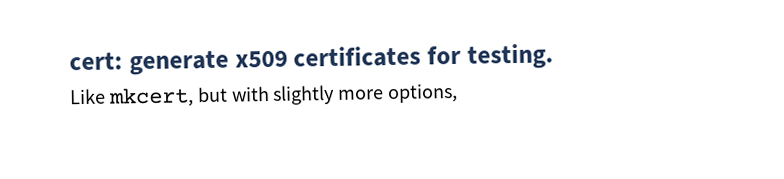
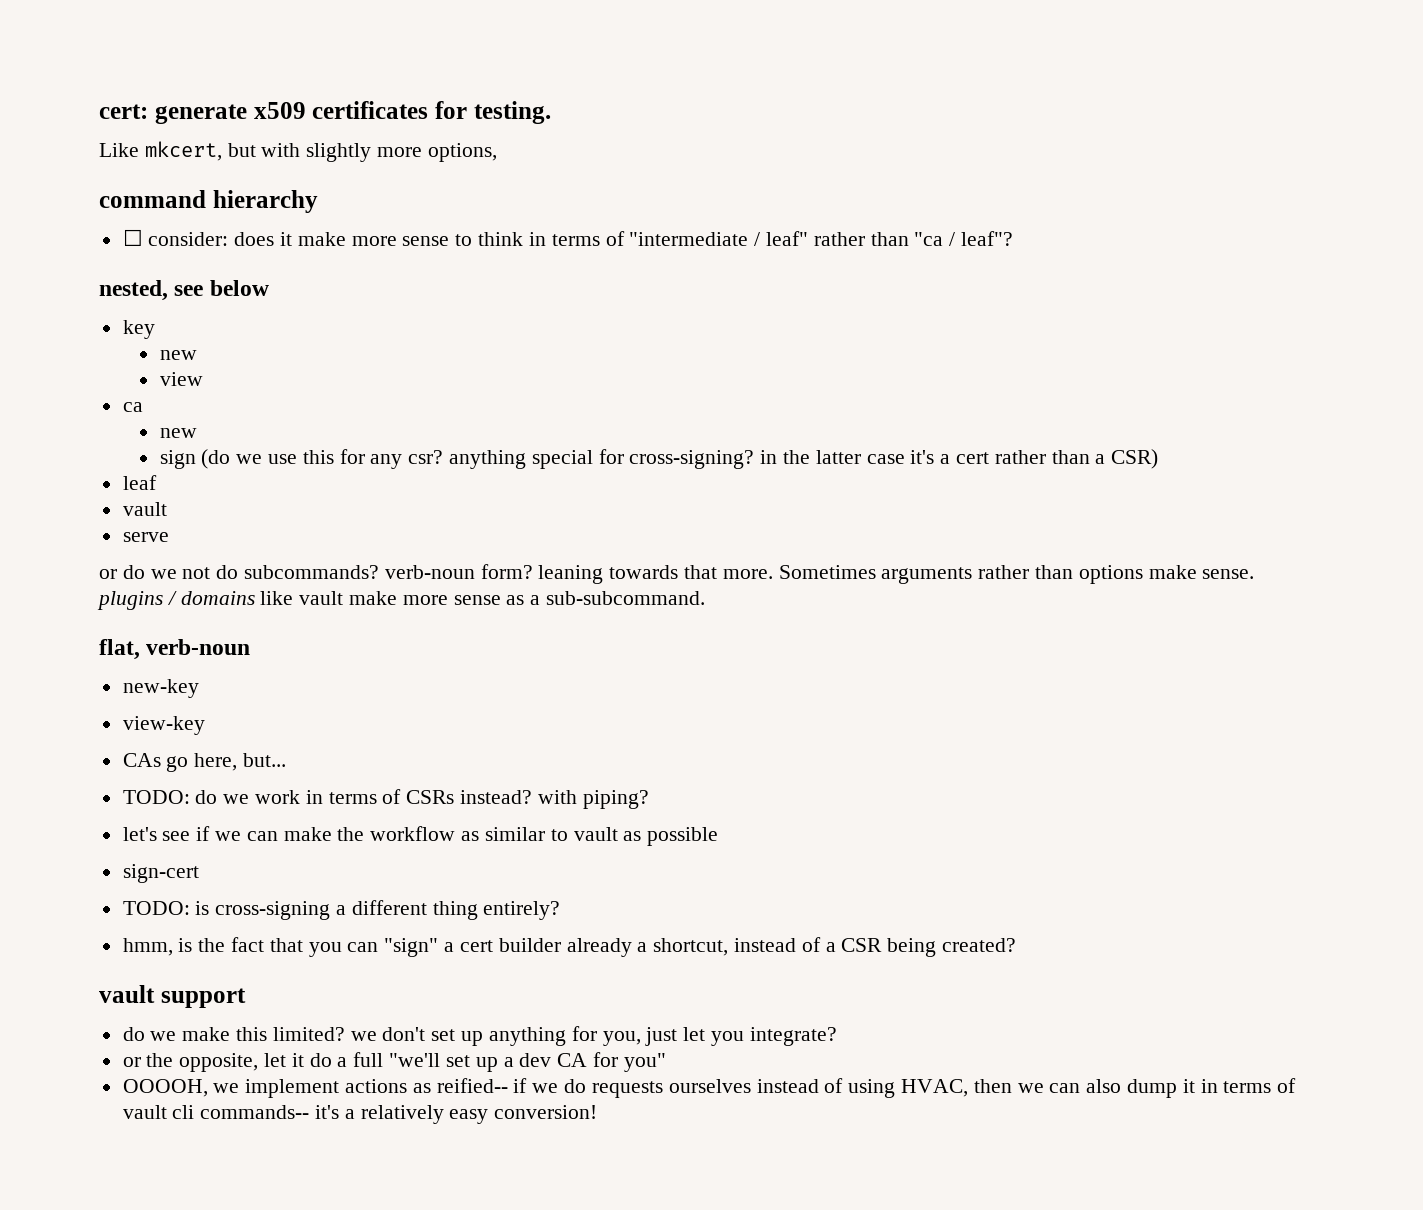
+ command hierarchy
+ ☐ consider: does it make more sense to think in terms of "intermediate / leaf" rather than "ca / leaf"?
+ nested, see below
+ key
+ new
+ view
+ ca
+ new
+ sign (do we use this for any csr? anything special for cross-signing? in the latter case it's a cert rather than a CSR)
+ leaf
+ vault
+ serve
+ or do we not do subcommands? verb-noun form? leaning towards that more. Sometimes arguments rather than options make sense. plugins / domains like vault make more sense as a sub-subcommand.
+ flat, verb-noun
+ new-key
+ view-key
+ CAs go here, but...
+ TODO: do we work in terms of CSRs instead? with piping?
+ let's see if we can make the workflow as similar to vault as possible
+ sign-cert
+ TODO: is cross-signing a different thing entirely?
+ hmm, is the fact that you can "sign" a cert builder already a shortcut, instead of a CSR being created?
+ vault support
+ do we make this limited? we don't set up anything for you, just let you integrate?
+ or the opposite, let it do a full "we'll set up a dev CA for you"
+ OOOOH, we implement actions as reified-- if we do requests ourselves instead of using HVAC, then we can also dump it in terms of vault cli commands-- it's a relatively easy conversion!

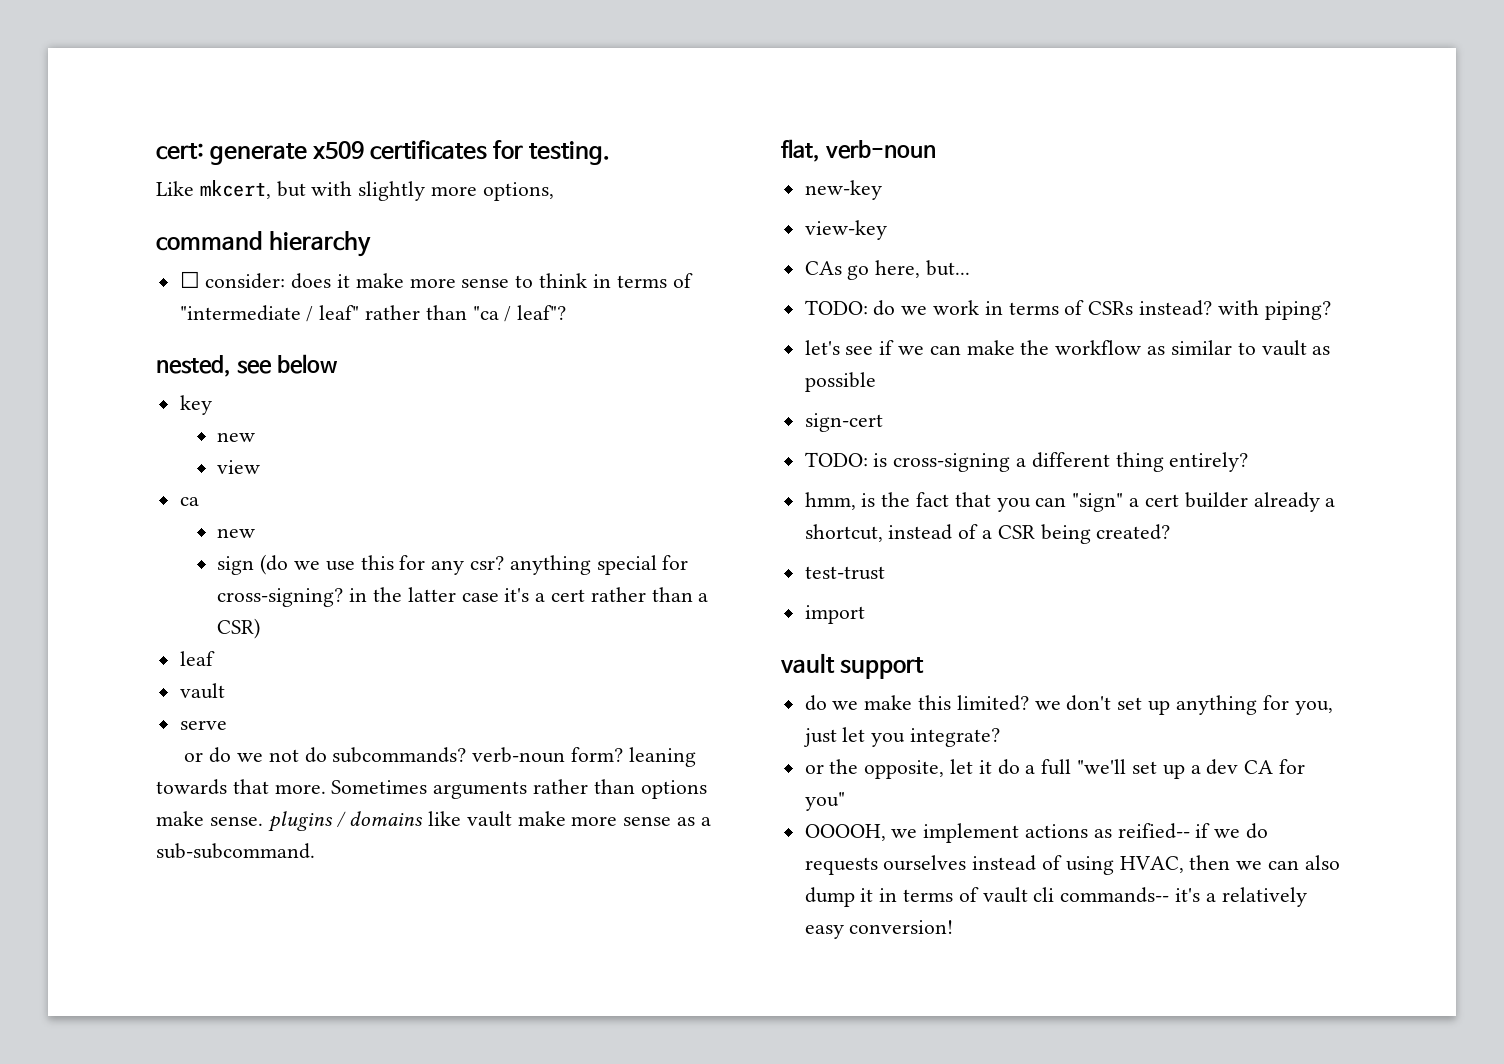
+ test-trust
+ import

